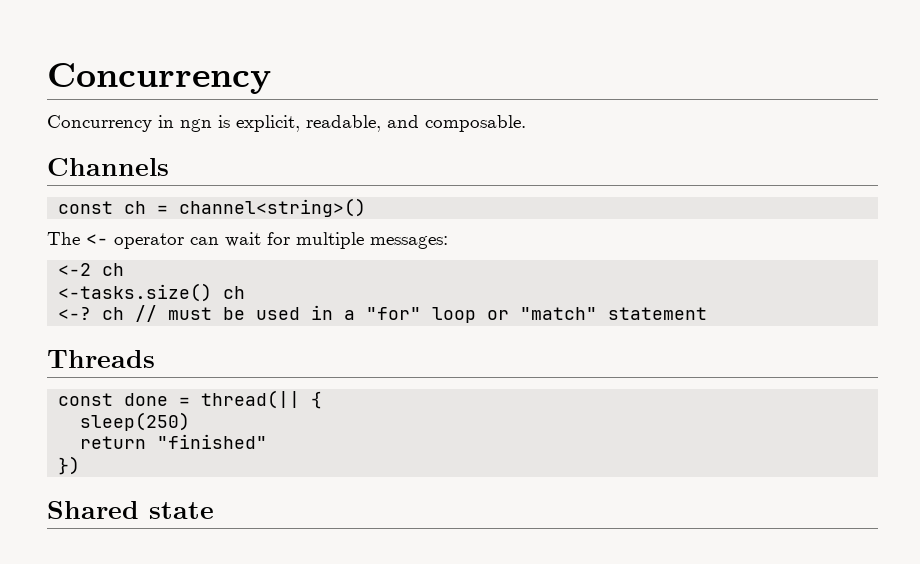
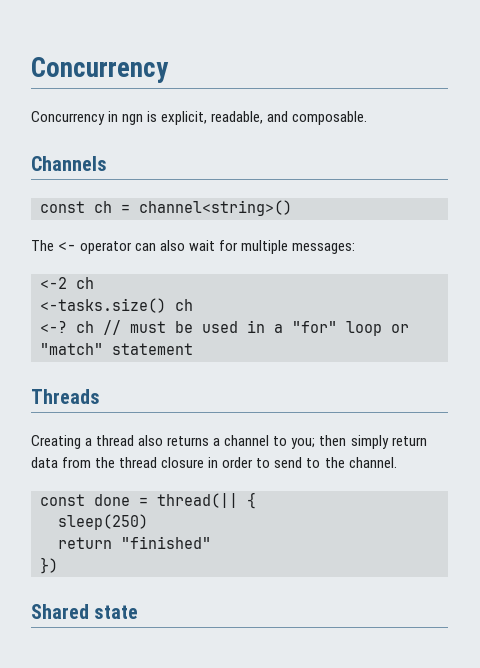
- The <- operator can wait for multiple messages:
+ The <- operator can also wait for multiple messages:
+ Creating a thread also returns a channel to you; then simply return data from the thread closure in order to send to the channel.

